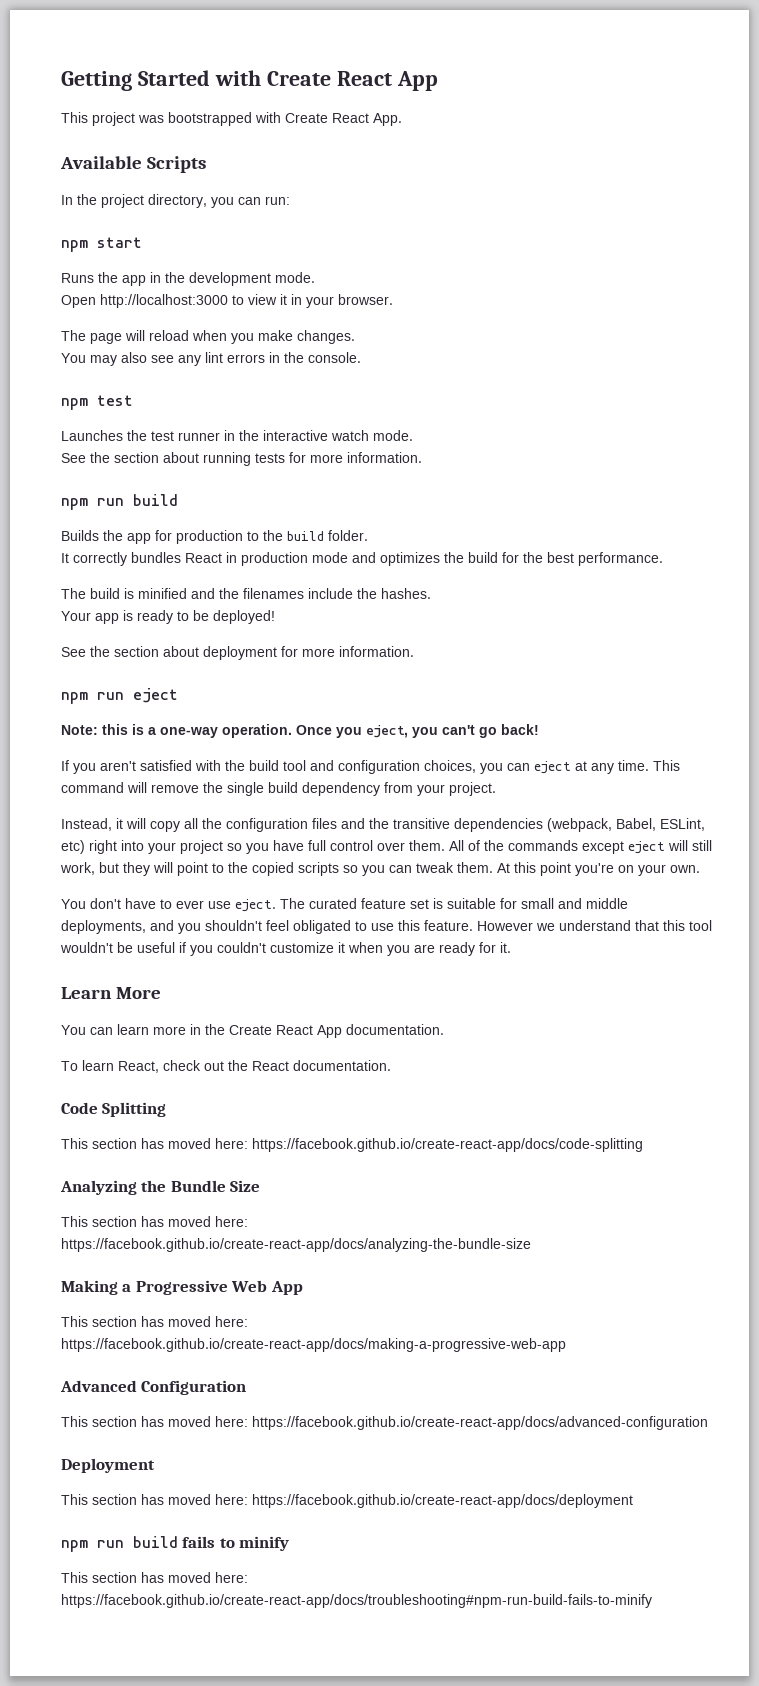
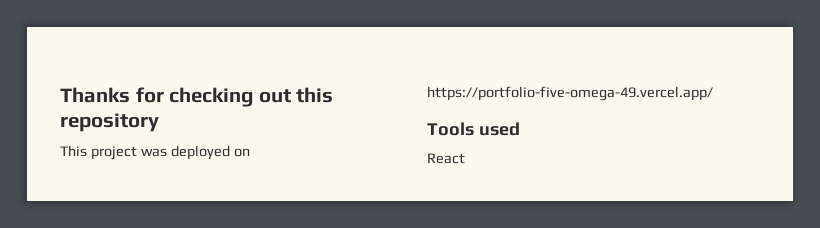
- Getting Started with Create React App
- This project was bootstrapped with Create React App.
- Available Scripts
- In the project directory, you can run:
- npm start
- Runs the app in the development mode.
- Open http://localhost:3000 to view it in your browser.
- The page will reload when you make changes.
- You may also see any lint errors in the console.
- npm test
- Launches the test runner in the interactive watch mode.
- See the section about running tests for more information.
- npm run build
- Builds the app for production to the build folder.
- It correctly bundles React in production mode and optimizes the build for the best performance.
- The build is minified and the filenames include the hashes.
- Your app is ready to be deployed!
- See the section about deployment for more information.
- npm run eject
- Note: this is a one-way operation. Once you eject, you can't go back!
- If you aren't satisfied with the build tool and configuration choices, you can eject at any time. This command will remove the single build dependency from your project.
- Instead, it will copy all the configuration files and the transitive dependencies (webpack, Babel, ESLint, etc) right into your project so you have full control over them. All of the commands except eject will still work, but they will point to the copied scripts so you can tweak them. At this point you're on your own.
- You don't have to ever use eject. The curated feature set is suitable for small and middle deployments, and you shouldn't feel obligated to use this feature. However we understand that this tool wouldn't be useful if you couldn't customize it when you are ready for it.
- Learn More
- You can learn more in the Create React App documentation.
- To learn React, check out the React documentation.
- Code Splitting
- This section has moved here: https://facebook.github.io/create-react-app/docs/code-splitting
- Analyzing the Bundle Size
- This section has moved here: https://facebook.github.io/create-react-app/docs/analyzing-the-bundle-size
- Making a Progressive Web App
- This section has moved here: https://facebook.github.io/create-react-app/docs/making-a-progressive-web-app
- Advanced Configuration
- This section has moved here: https://facebook.github.io/create-react-app/docs/advanced-configuration
- Deployment
- This section has moved here: https://facebook.github.io/create-react-app/docs/deployment
- npm run build fails to minify
- This section has moved here: https://facebook.github.io/create-react-app/docs/troubleshooting#npm-run-build-fails-to-minify
+ Thanks for checking out this repository
+ This project was deployed on https://portfolio-five-omega-49.vercel.app/
+ Tools used
+ React

